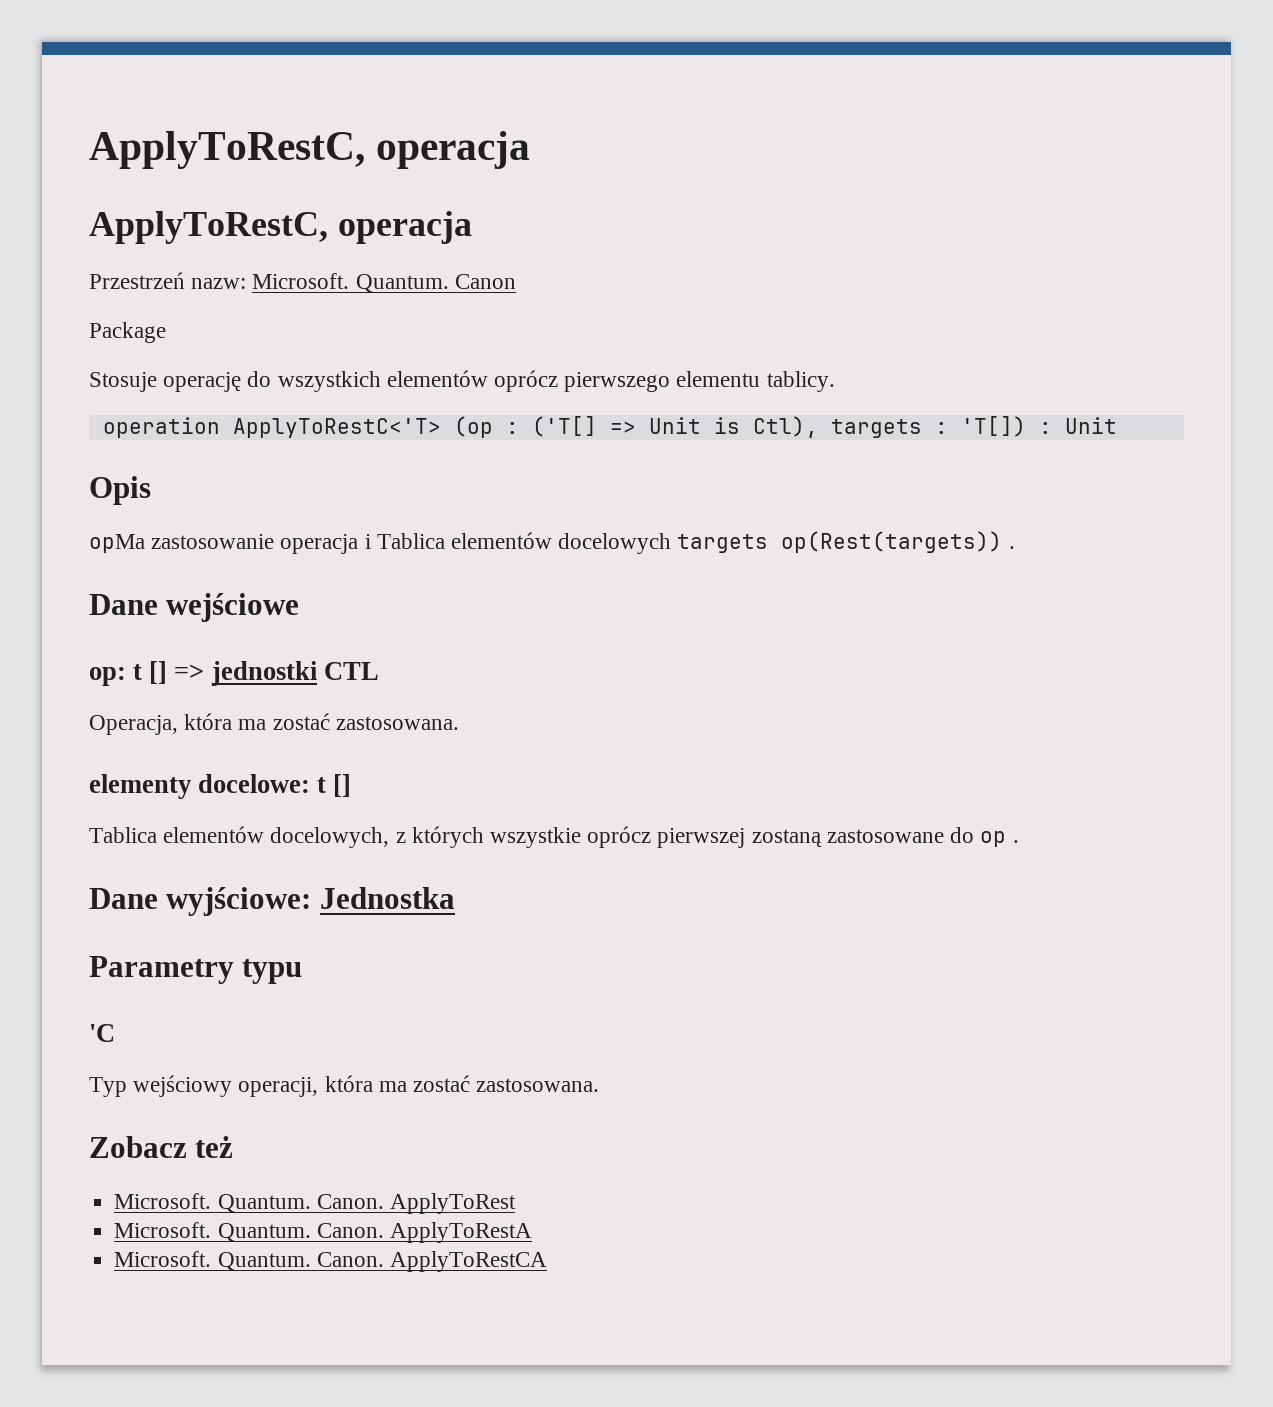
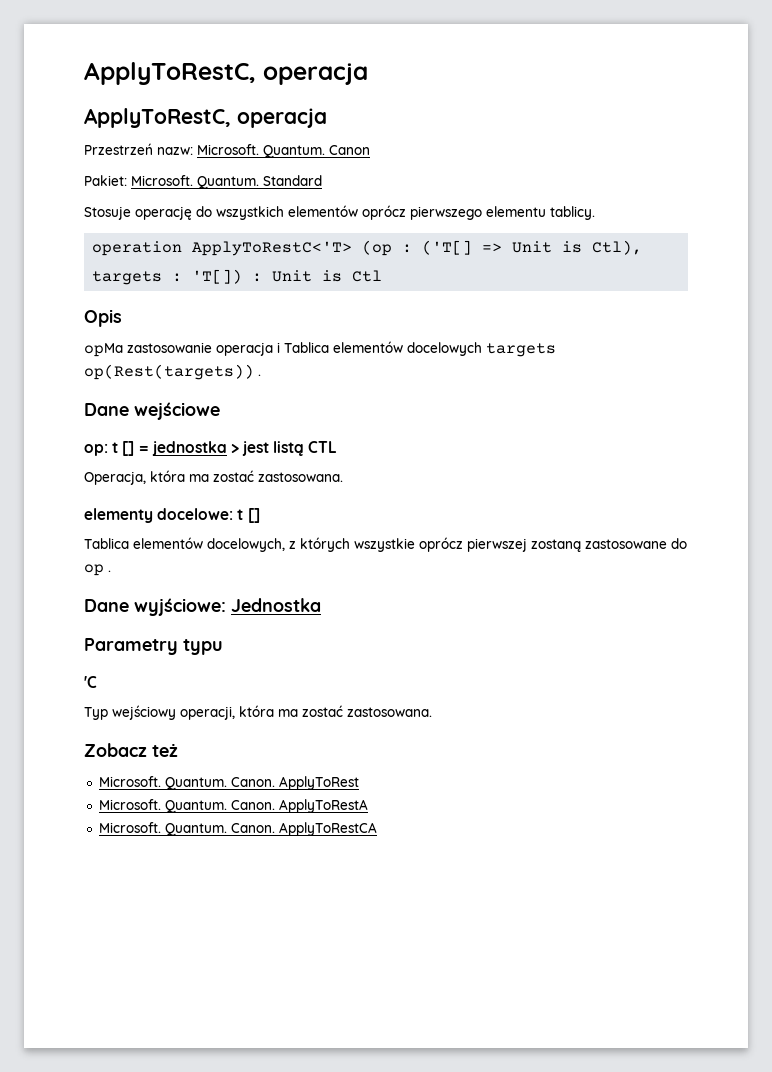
- Package
+ Pakiet: Microsoft. Quantum. Standard
- operation ApplyToRestC<'T> (op : ('T[] => Unit is Ctl), targets : 'T[]) : Unit
+ operation ApplyToRestC<'T> (op : ('T[] => Unit is Ctl), targets : 'T[]) : Unit is Ctl
- op: t [] => jednostki CTL
+ op: t [] = jednostka > jest listą CTL

